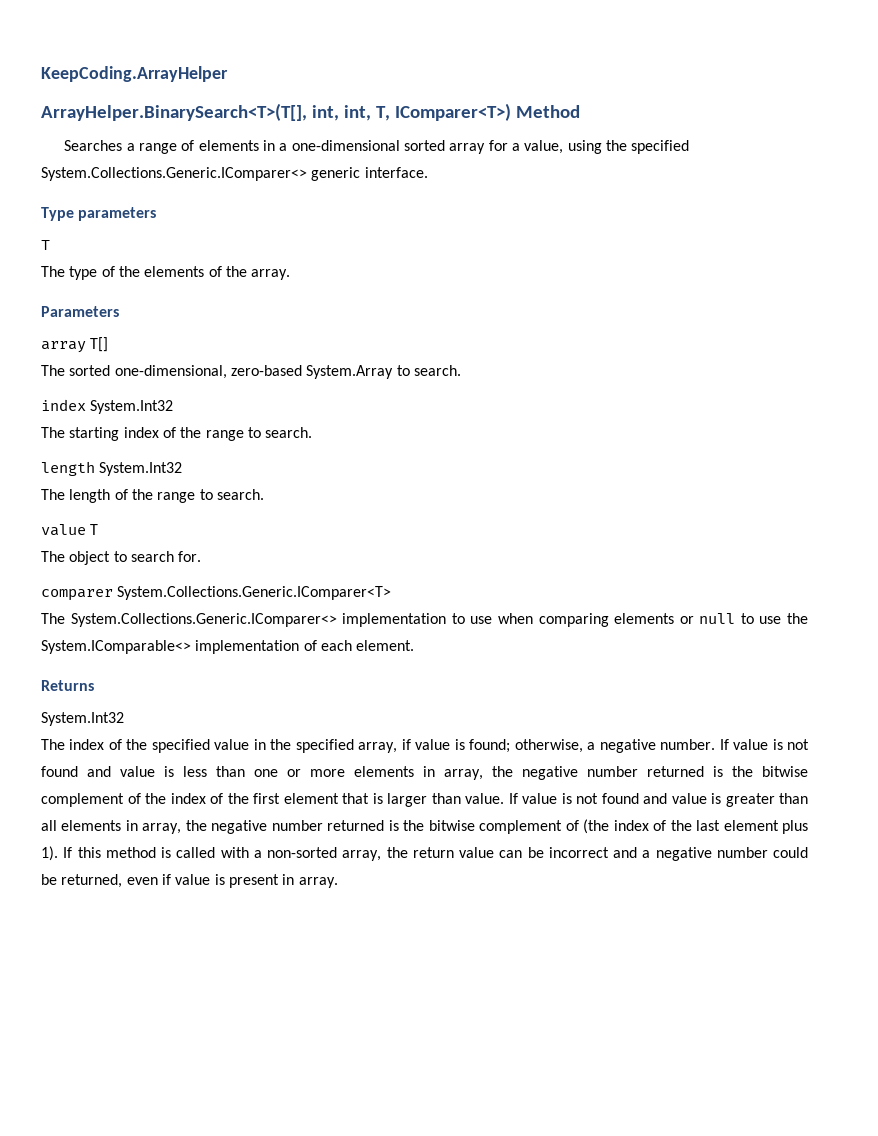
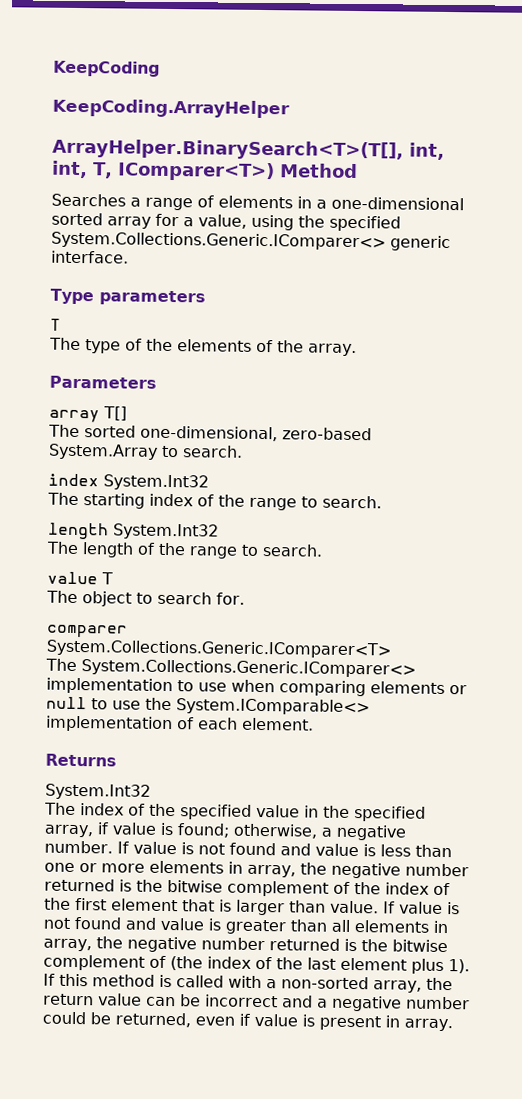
+ KeepCoding

